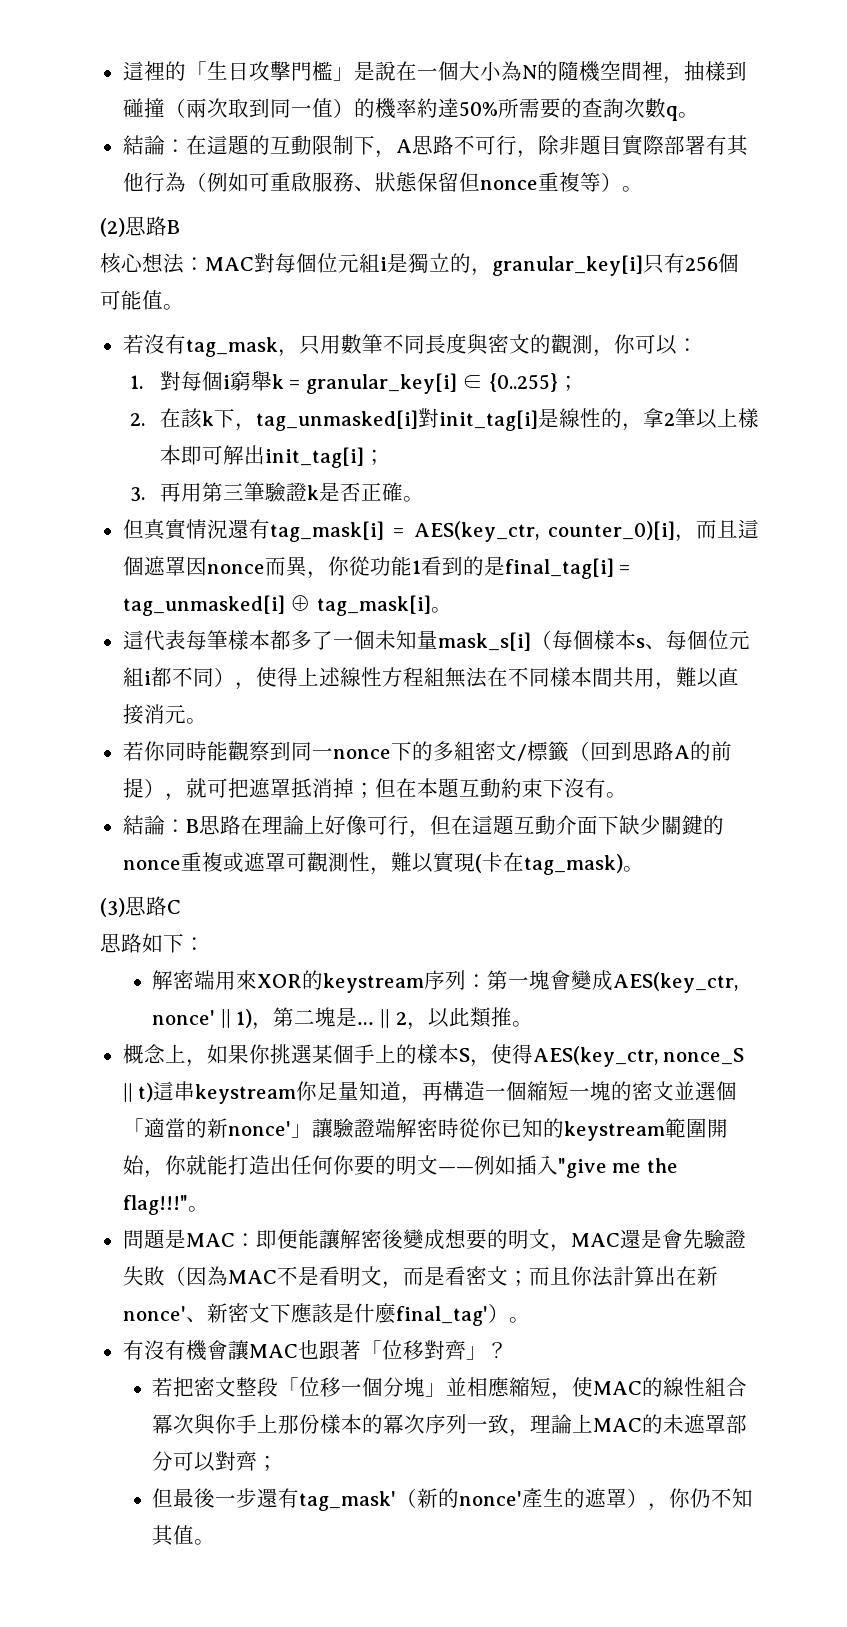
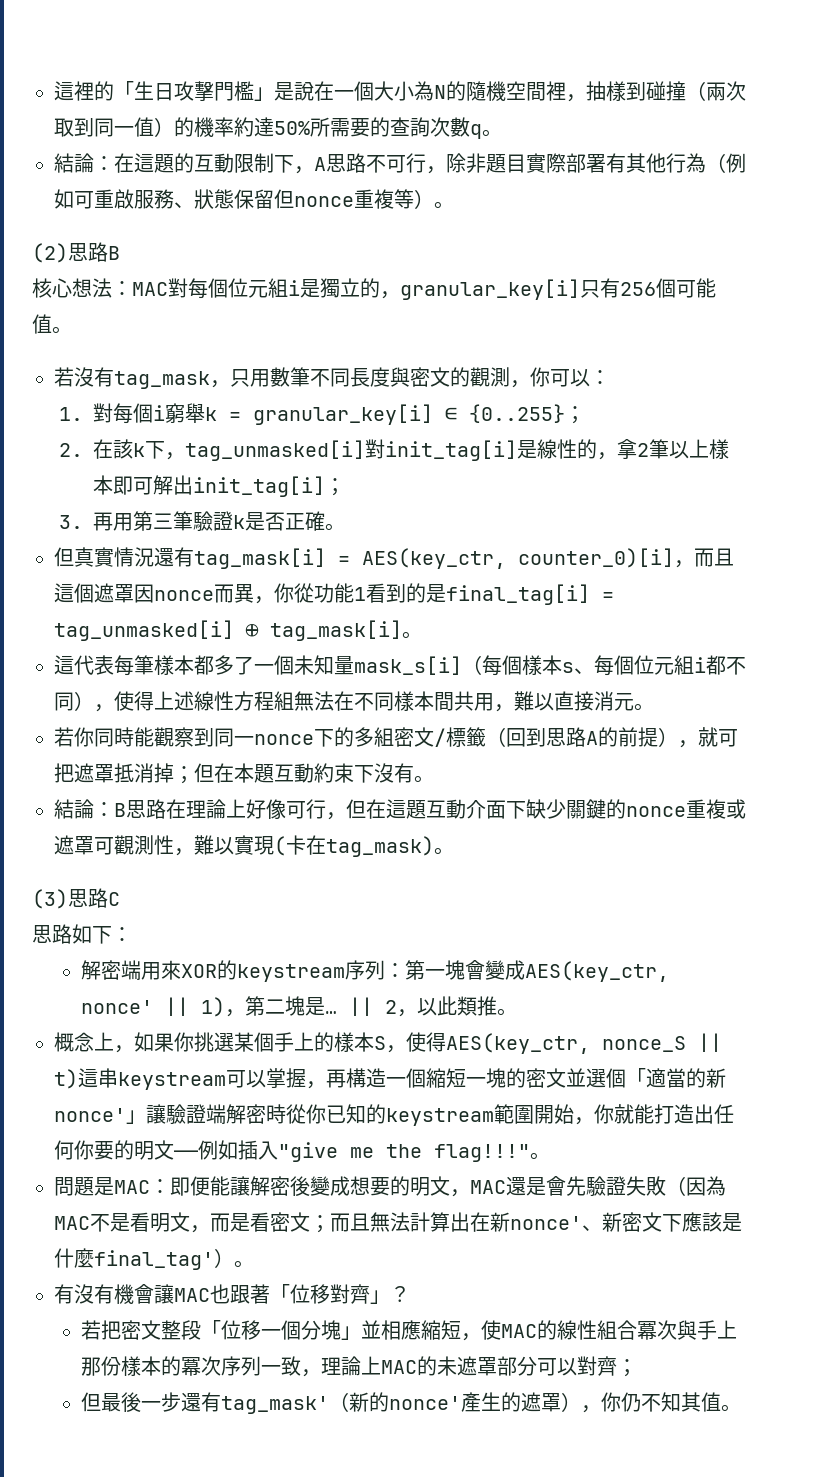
- 概念上，如果你挑選某個手上的樣本S，使得AES(key_ctr, nonce_S || t)這串keystream你足量知道，再構造一個縮短一塊的密文並選個「適當的新nonce'」讓驗證端解密時從你已知的keystream範圍開始，你就能打造出任何你要的明文——例如插入"give me the flag!!!"
+ 概念上，如果你挑選某個手上的樣本S，使得AES(key_ctr, nonce_S || t)這串keystream可以掌握，再構造一個縮短一塊的密文並選個「適當的新nonce'」讓驗證端解密時從你已知的keystream範圍開始，你就能打造出任何你要的明文——例如插入"give me the flag!!!"
- 問題是MAC：即便能讓解密後變成想要的明文，MAC還是會先驗證失敗（因為MAC不是看明文，而是看密文；而且你法計算出在新nonce'、新密文下應該是什麼final_tag'）。
+ 問題是MAC：即便能讓解密後變成想要的明文，MAC還是會先驗證失敗（因為MAC不是看明文，而是看密文；而且無法計算出在新nonce'、新密文下應該是什麼final_tag'）。
- 若把密文整段「位移一個分塊」並相應縮短，使MAC的線性組合冪次與你手上那份樣本的冪次序列一致，理論上MAC的未遮罩部分可以對齊；
+ 若把密文整段「位移一個分塊」並相應縮短，使MAC的線性組合冪次與手上那份樣本的冪次序列一致，理論上MAC的未遮罩部分可以對齊；

